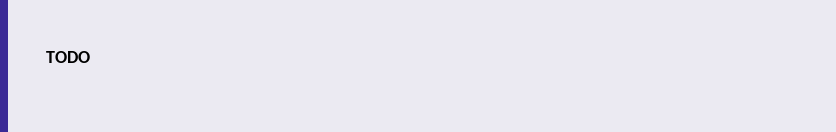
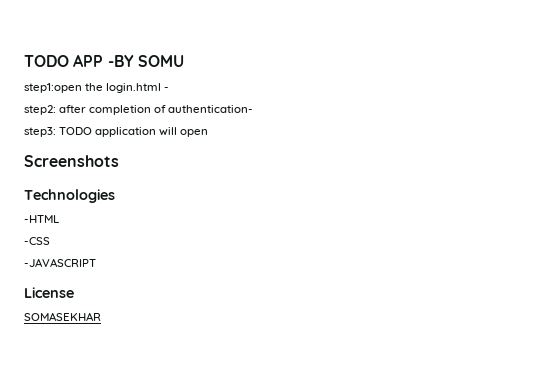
- TODO
+ TODO APP -BY SOMU
+ step1:open the login.html -
+ step2: after completion of authentication-
+ step3: TODO application will open
+ Screenshots
+ Technologies
+ -HTML
+ -CSS
+ -JAVASCRIPT
+ License
+ SOMASEKHAR

